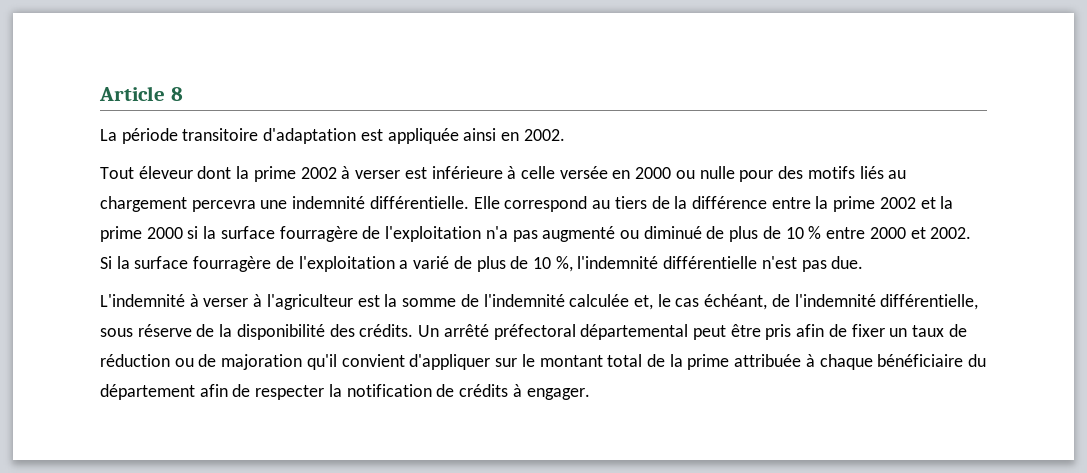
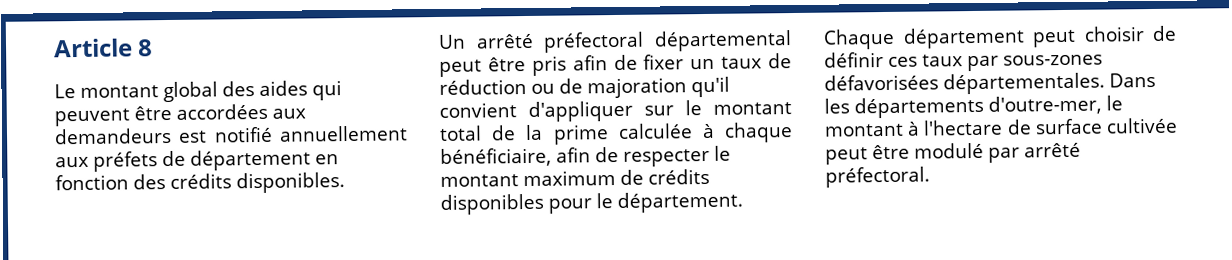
- La période transitoire d'adaptation est appliquée ainsi en 2002.
- Tout éleveur dont la prime 2002 à verser est inférieure à celle versée en 2000 ou nulle pour des motifs liés au chargement percevra une indemnité différentielle. Elle correspond au tiers de la différence entre la prime 2002 et la prime 2000 si la surface fourragère de l'exploitation n'a pas augmenté ou diminué de plus de 10 % entre 2000 et 2002. Si la surface fourragère de l'exploitation a varié de plus de 10 %, l'indemnité différentielle n'est pas due.
- L'indemnité à verser à l'agriculteur est la somme de l'indemnité calculée et, le cas échéant, de l'indemnité différentielle, sous réserve de la disponibilité des crédits. Un arrêté préfectoral départemental peut être pris afin de fixer un taux de réduction ou de majoration qu'il convient d'appliquer sur le montant total de la prime attribuée à chaque bénéficiaire du département afin de respecter la notification de crédits à engager.
+ Le montant global des aides qui peuvent être accordées aux demandeurs est notifié annuellement aux préfets de département en fonction des crédits disponibles.
+ Un arrêté préfectoral départemental peut être pris afin de fixer un taux de réduction ou de majoration qu'il convient d'appliquer sur le montant total de la prime calculée à chaque bénéficiaire, afin de respecter le montant maximum de crédits disponibles pour le département. Chaque département peut choisir de définir ces taux par sous-zones défavorisées départementales. Dans les départements d'outre-mer, le montant à l'hectare de surface cultivée peut être modulé par arrêté préfectoral.

